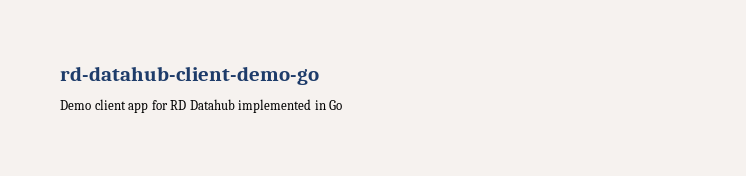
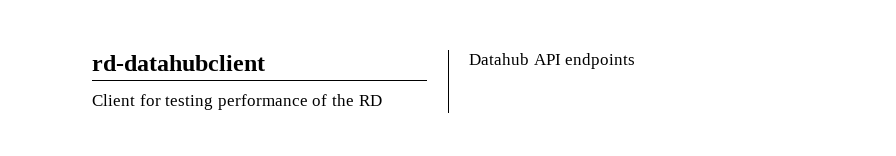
- rd-datahub-client-demo-go
- Demo client app for RD Datahub implemented in Go
+ rd-datahubclient
+ Client for testing performance of the RD Datahub API endpoints

